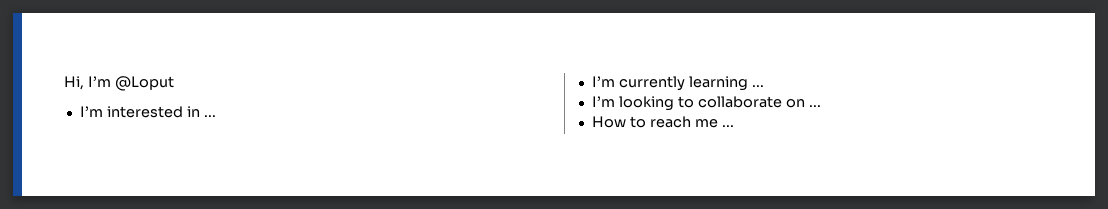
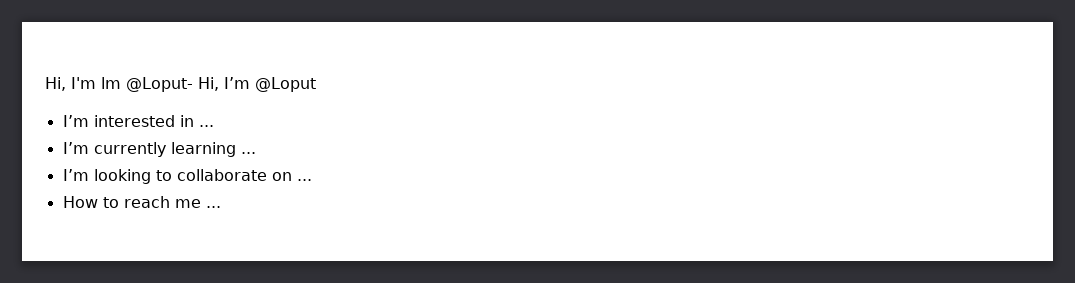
- Hi, I’m @Loput
+ Hi, I'm lm @Loput- Hi, I’m @Loput

